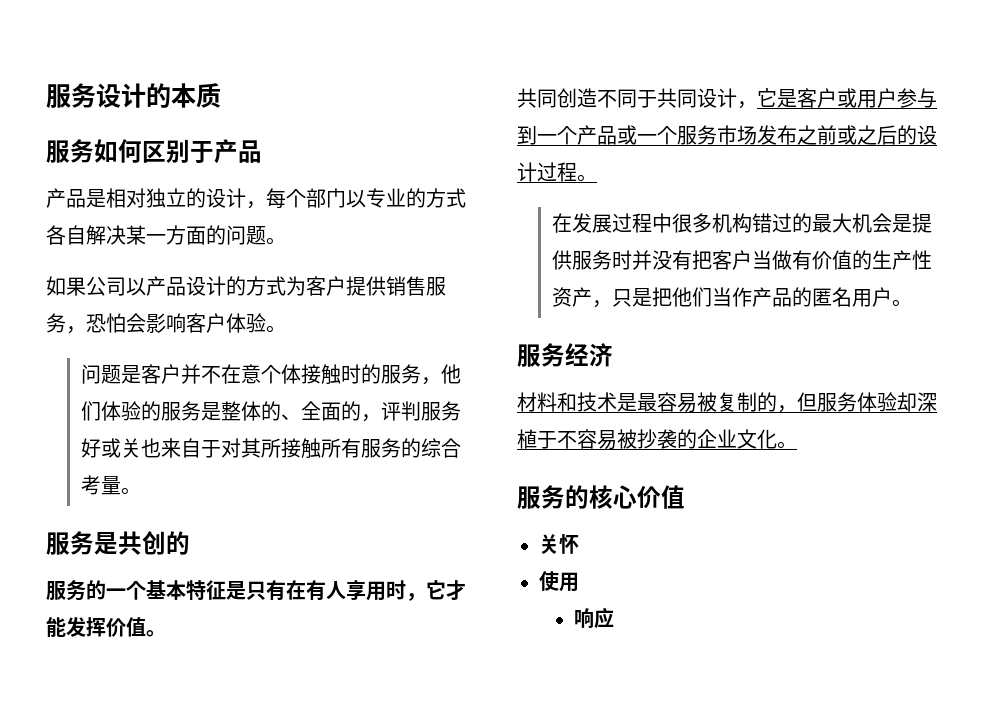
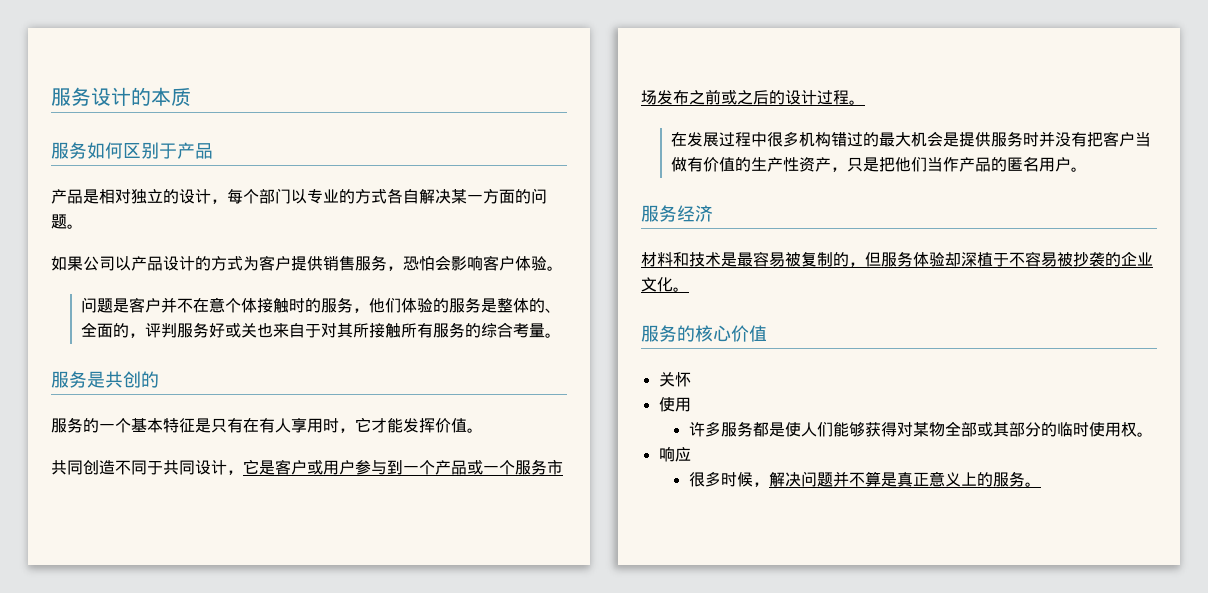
+ 许多服务都是使人们能够获得对某物全部或其部分的临时使用权。
  响应
+ 很多时候，解决问题并不算是真正意义上的服务。

